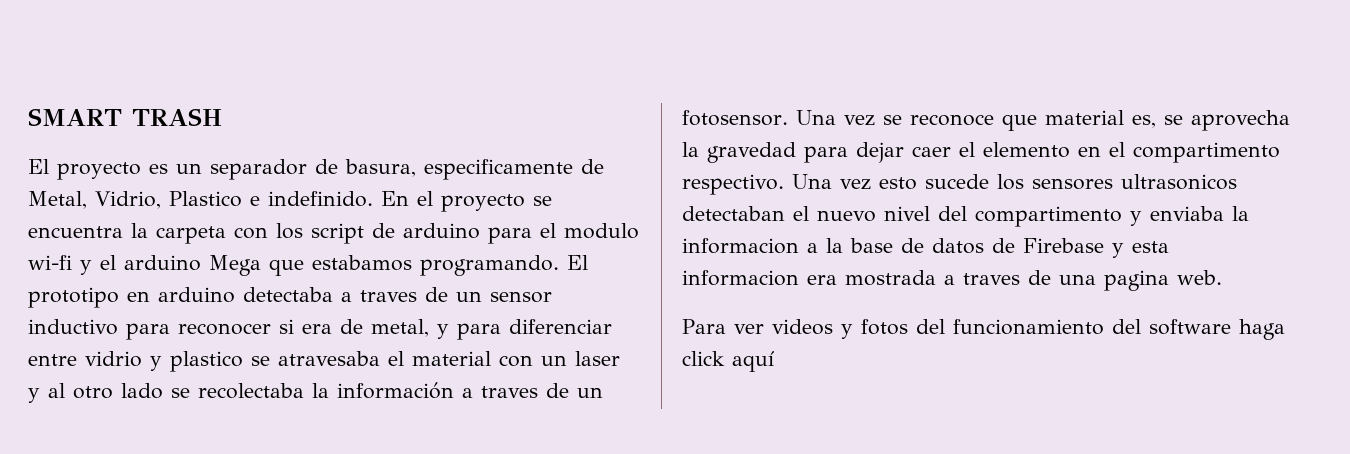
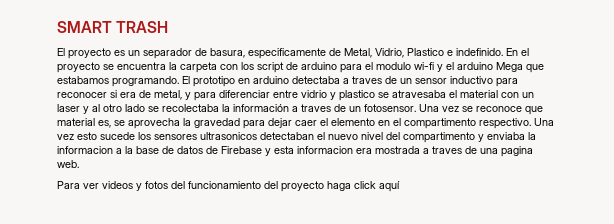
- Para ver videos y fotos del funcionamiento del software haga click aquí
+ Para ver videos y fotos del funcionamiento del proyecto haga click aquí

